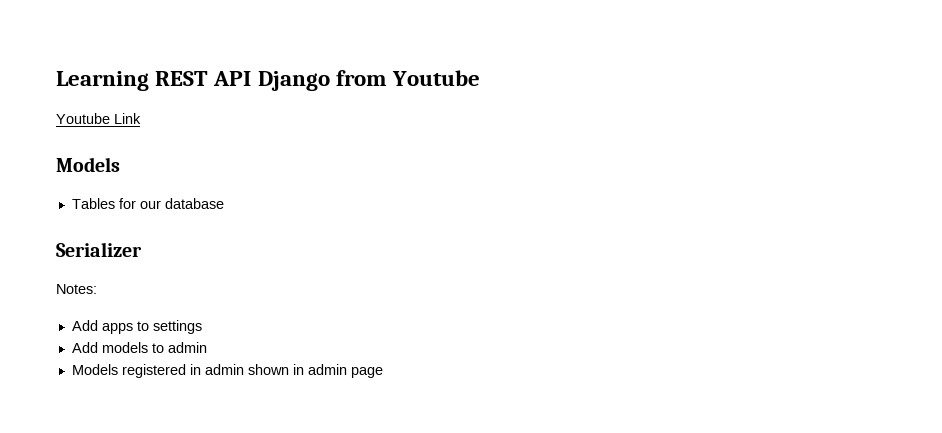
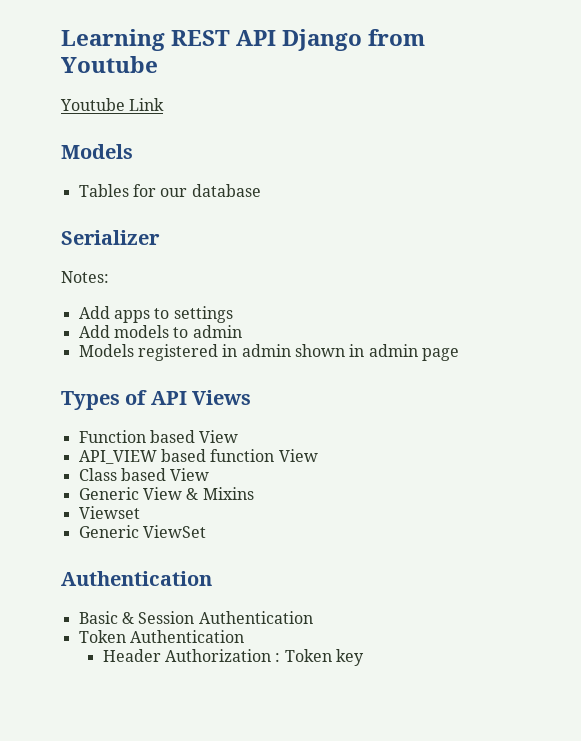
+ Types of API Views
+ Function based View
+ API_VIEW based function View
+ Class based View
+ Generic View & Mixins
+ Viewset
+ Generic ViewSet
+ Authentication
+ Basic & Session Authentication
+ Token Authentication
+ Header Authorization : Token key

